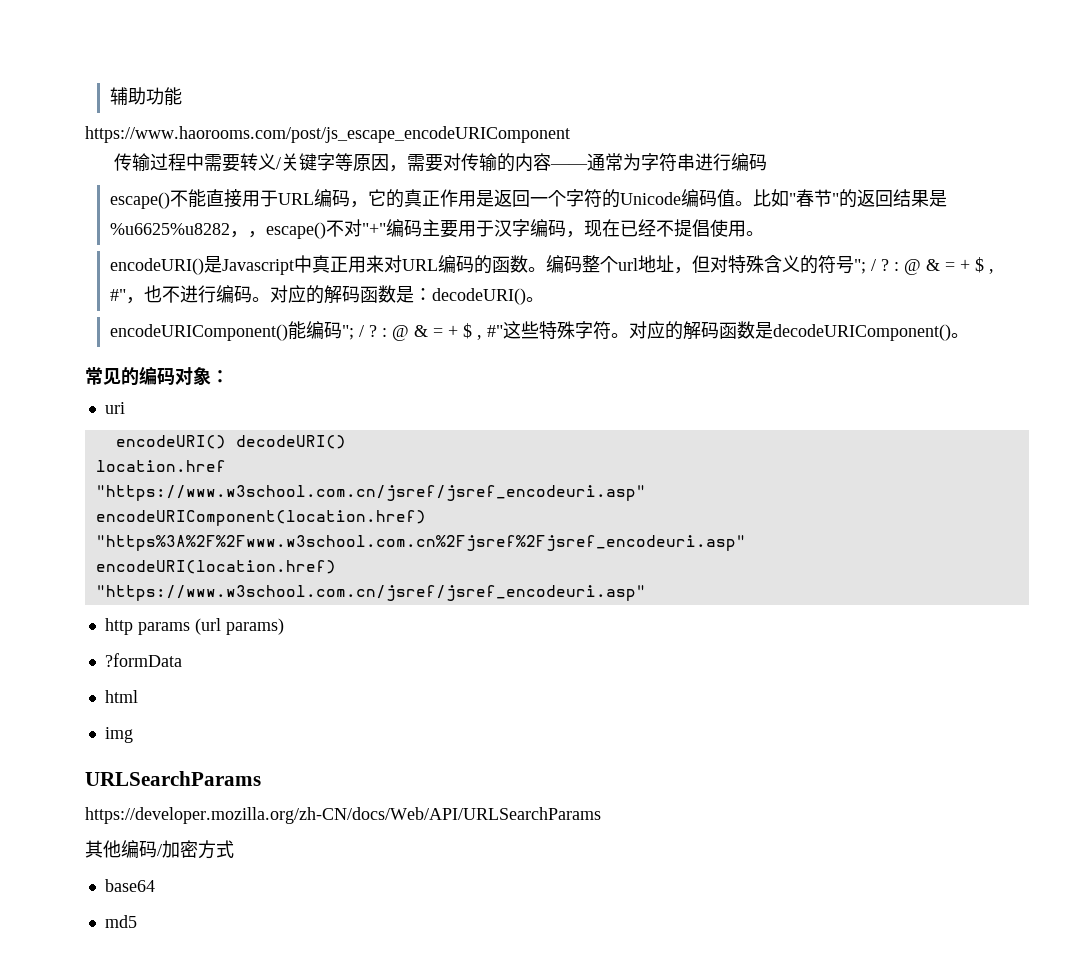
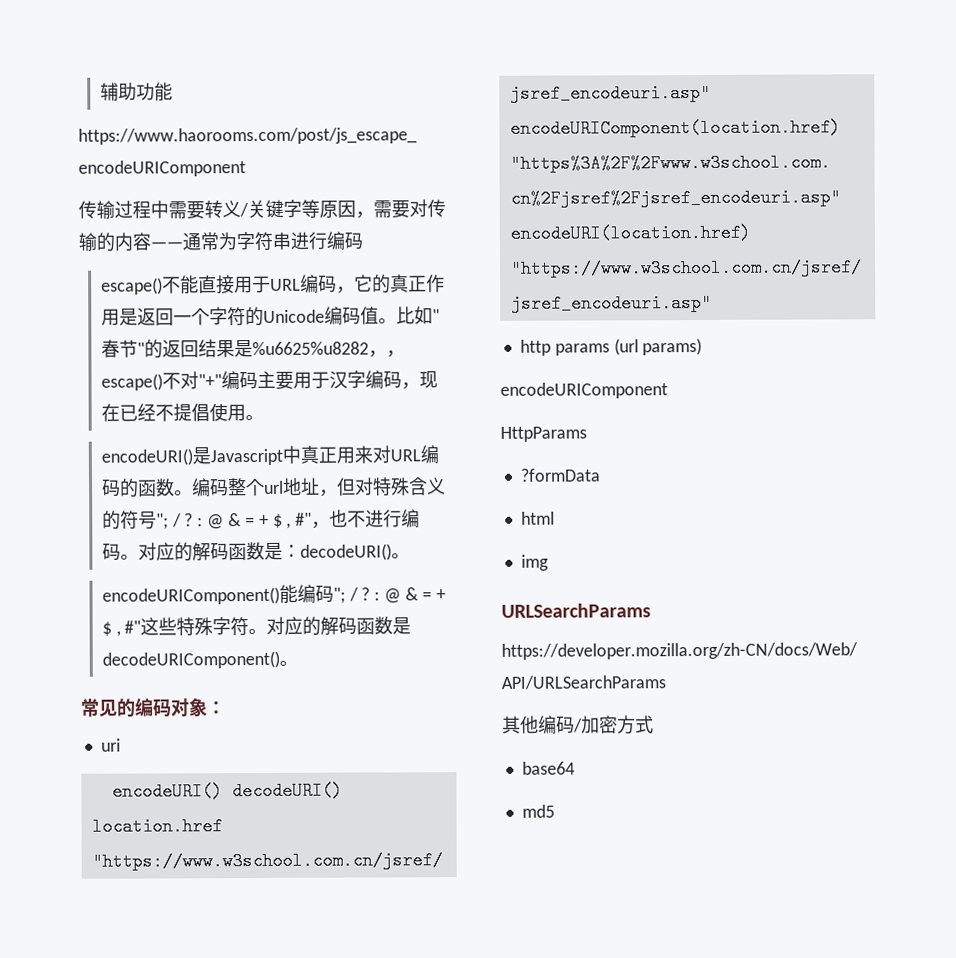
+ encodeURIComponent
+ HttpParams

